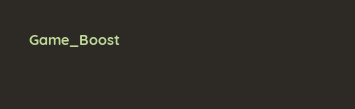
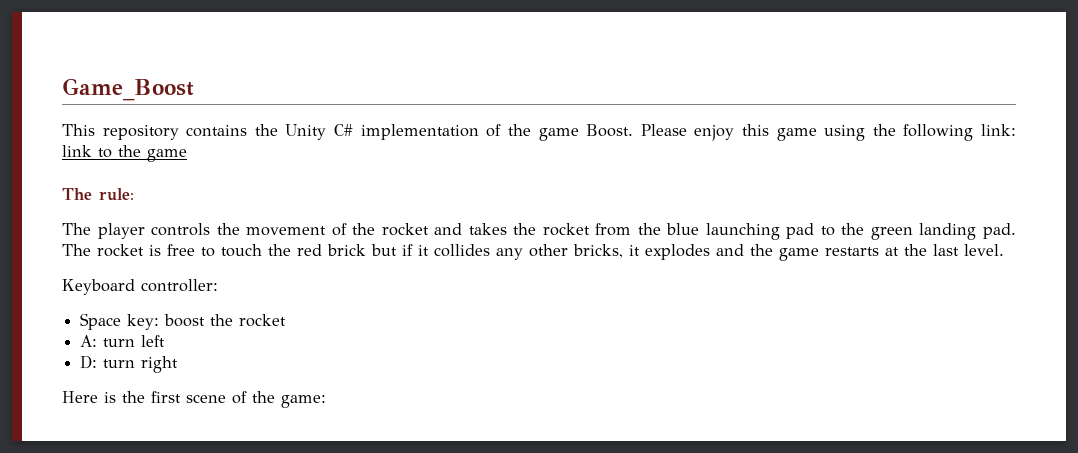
+ This repository contains the Unity C# implementation of the game Boost. Please enjoy this game using the following link: link to the game
+ The rule:
+ The player controls the movement of the rocket and takes the rocket from the blue launching pad to the green landing pad. The rocket is free to touch the red brick but if it collides any other bricks, it explodes and the game restarts at the last level.
+ Keyboard controller:
+ Space key: boost the rocket
+ A: turn left
+ D: turn right
+ Here is the first scene of the game:

